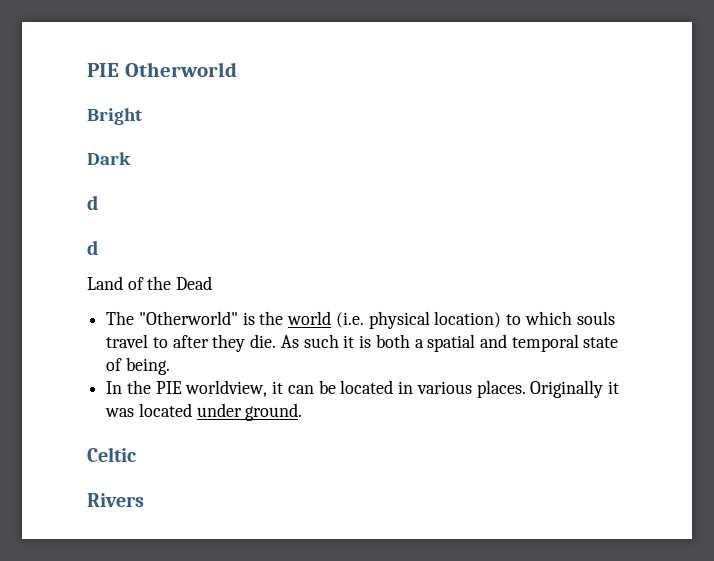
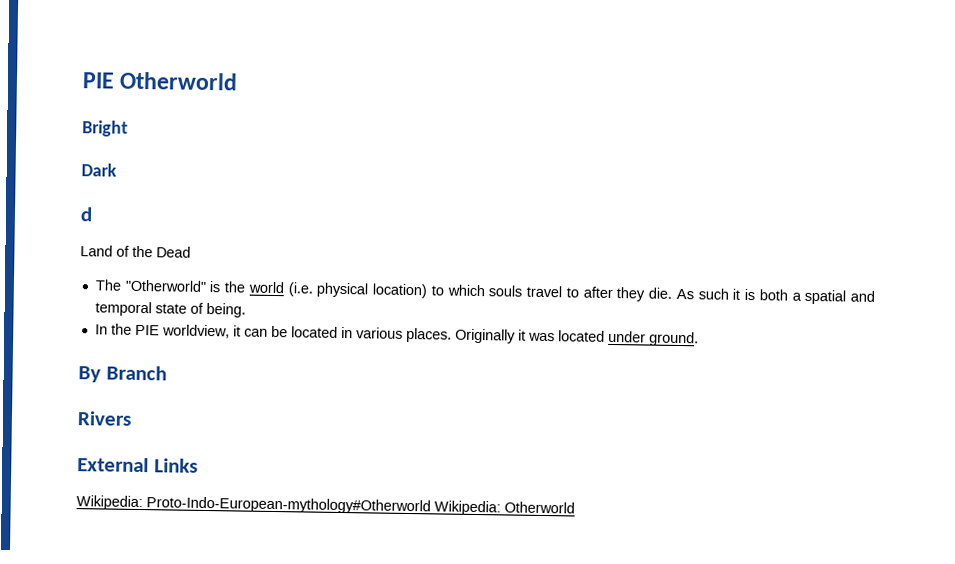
  Dark
- d
- Celtic
+ By Branch
+ External Links
+ Wikipedia: Proto-Indo-European-mythology#Otherworld Wikipedia: Otherworld

